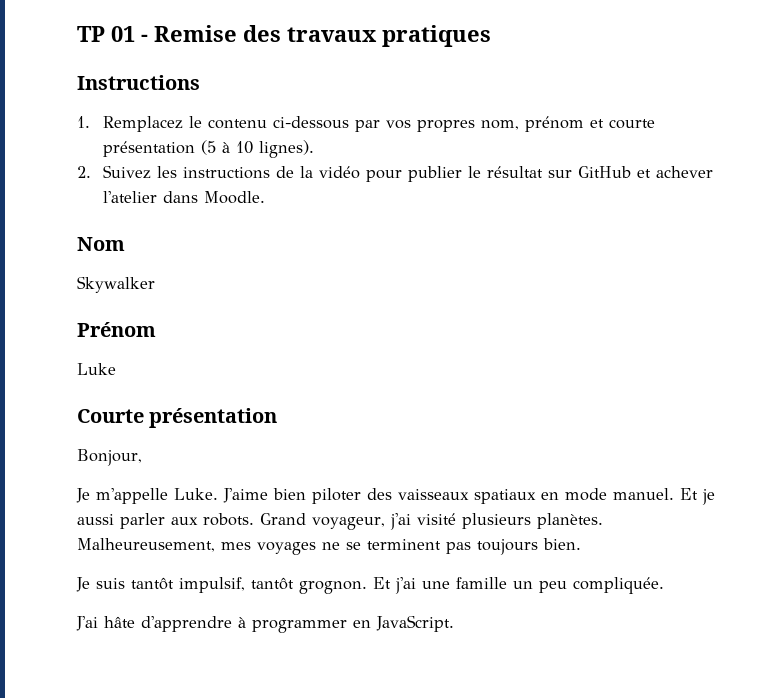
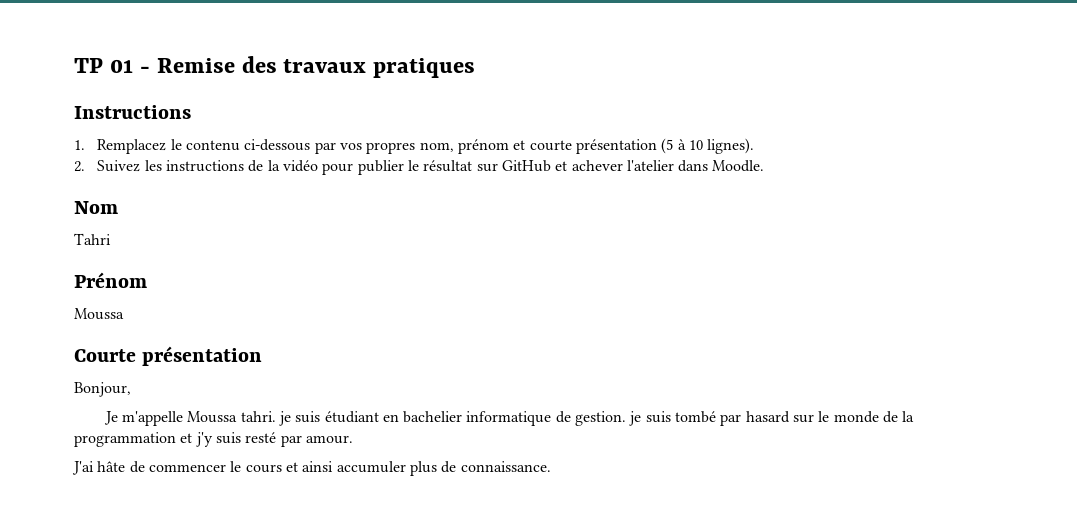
- Skywalker
+ Tahri
  Prénom
- Luke
+ Moussa
- Je m'appelle Luke. J'aime bien piloter des vaisseaux spatiaux en mode manuel. Et je aussi parler aux robots. Grand voyageur, j'ai visité plusieurs planètes. Malheureusement, mes voyages ne se terminent pas toujours bien.
- Je suis tantôt impulsif, tantôt grognon. Et j'ai une famille un peu compliquée.
- J'ai hâte d'apprendre à programmer en JavaScript.
+ Je m'appelle Moussa tahri. je suis étudiant en bachelier informatique de gestion. je suis tombé par hasard sur le monde de la programmation et j'y suis resté par amour.
+ J'ai hâte de commencer le cours et ainsi accumuler plus de connaissance.

